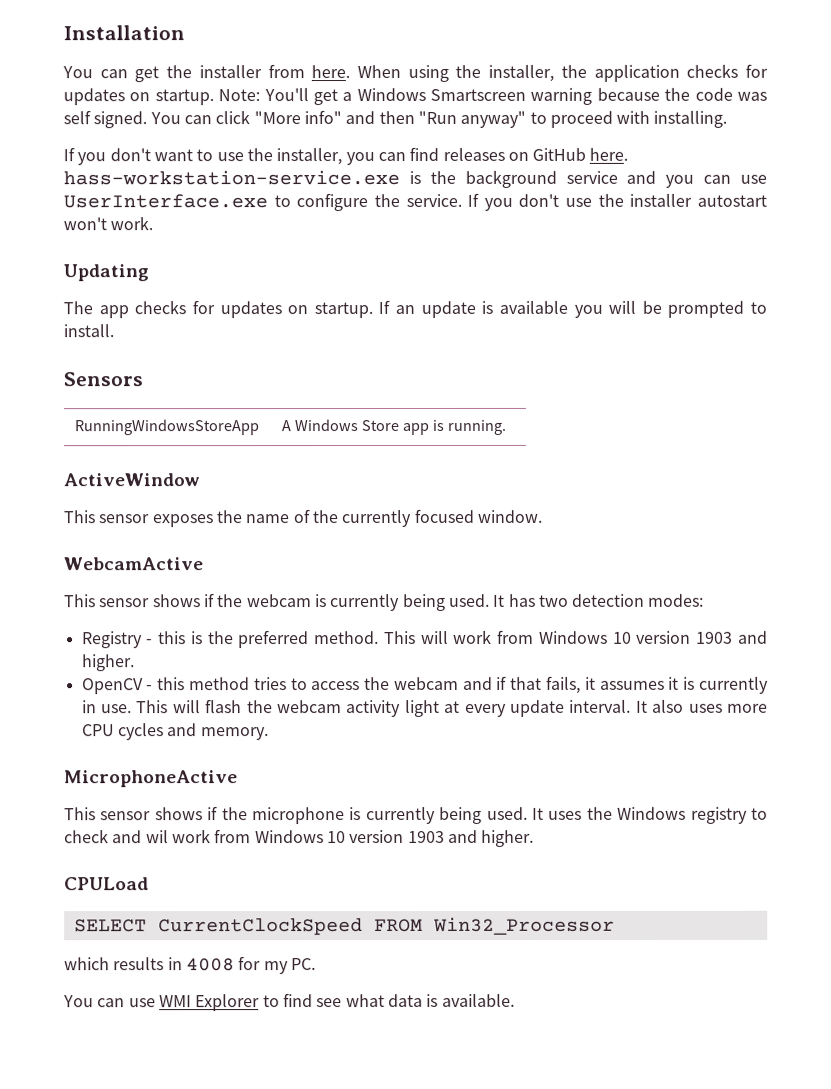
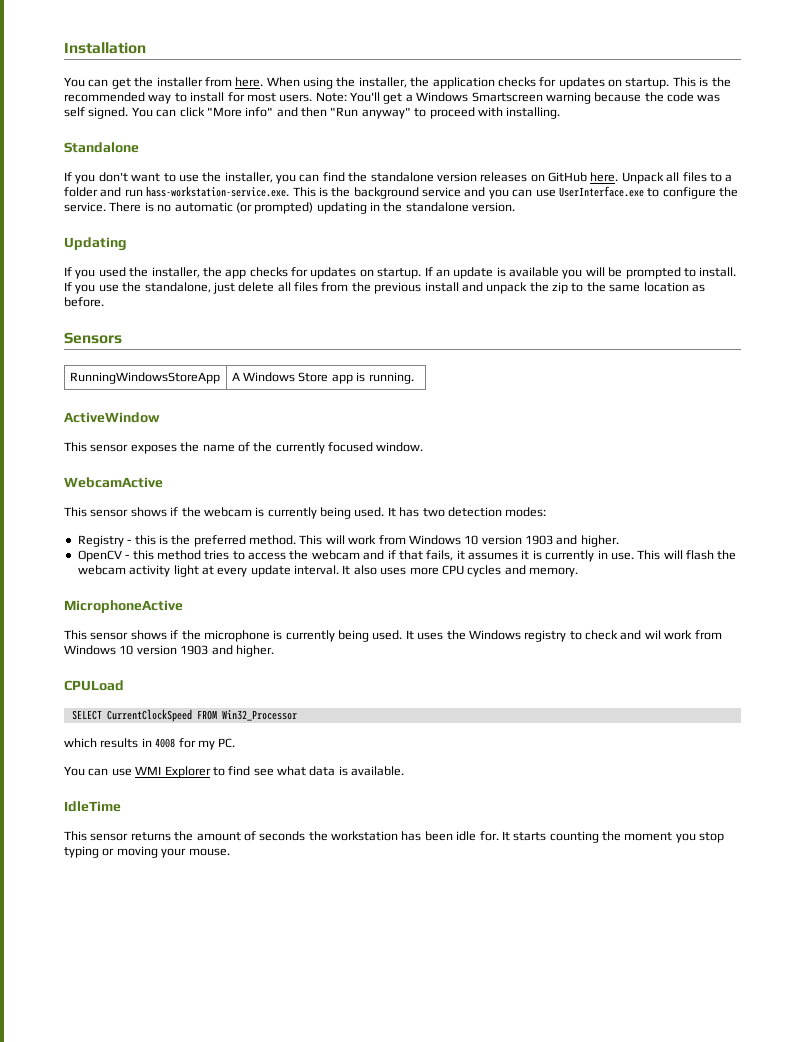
+ This is the recommended way to install for most users.
+ Standalone
- If you don't want to use the installer, you can find releases on GitHub here. hass-workstation-service.exe is the background service and you can use UserInterface.exe to configure the service.
+ If you don't want to use the installer, you can find the standalone version releases on GitHub here. Unpack all files to a folder and run hass-workstation-service.exe. This is the background service and you can use UserInterface.exe to configure the service.
- If you don't use the installer autostart won't work.
+ There is no automatic (or prompted) updating in the standalone version.
  Updating
- The app checks for updates on startup.
+ If you used the installer, the app checks for updates on startup.
+ If you use the standalone, just delete all files from the previous install and unpack the zip to the same location as before.
+ IdleTime
+ This sensor returns the amount of seconds the workstation has been idle for. It starts counting the moment you stop typing or moving your mouse.

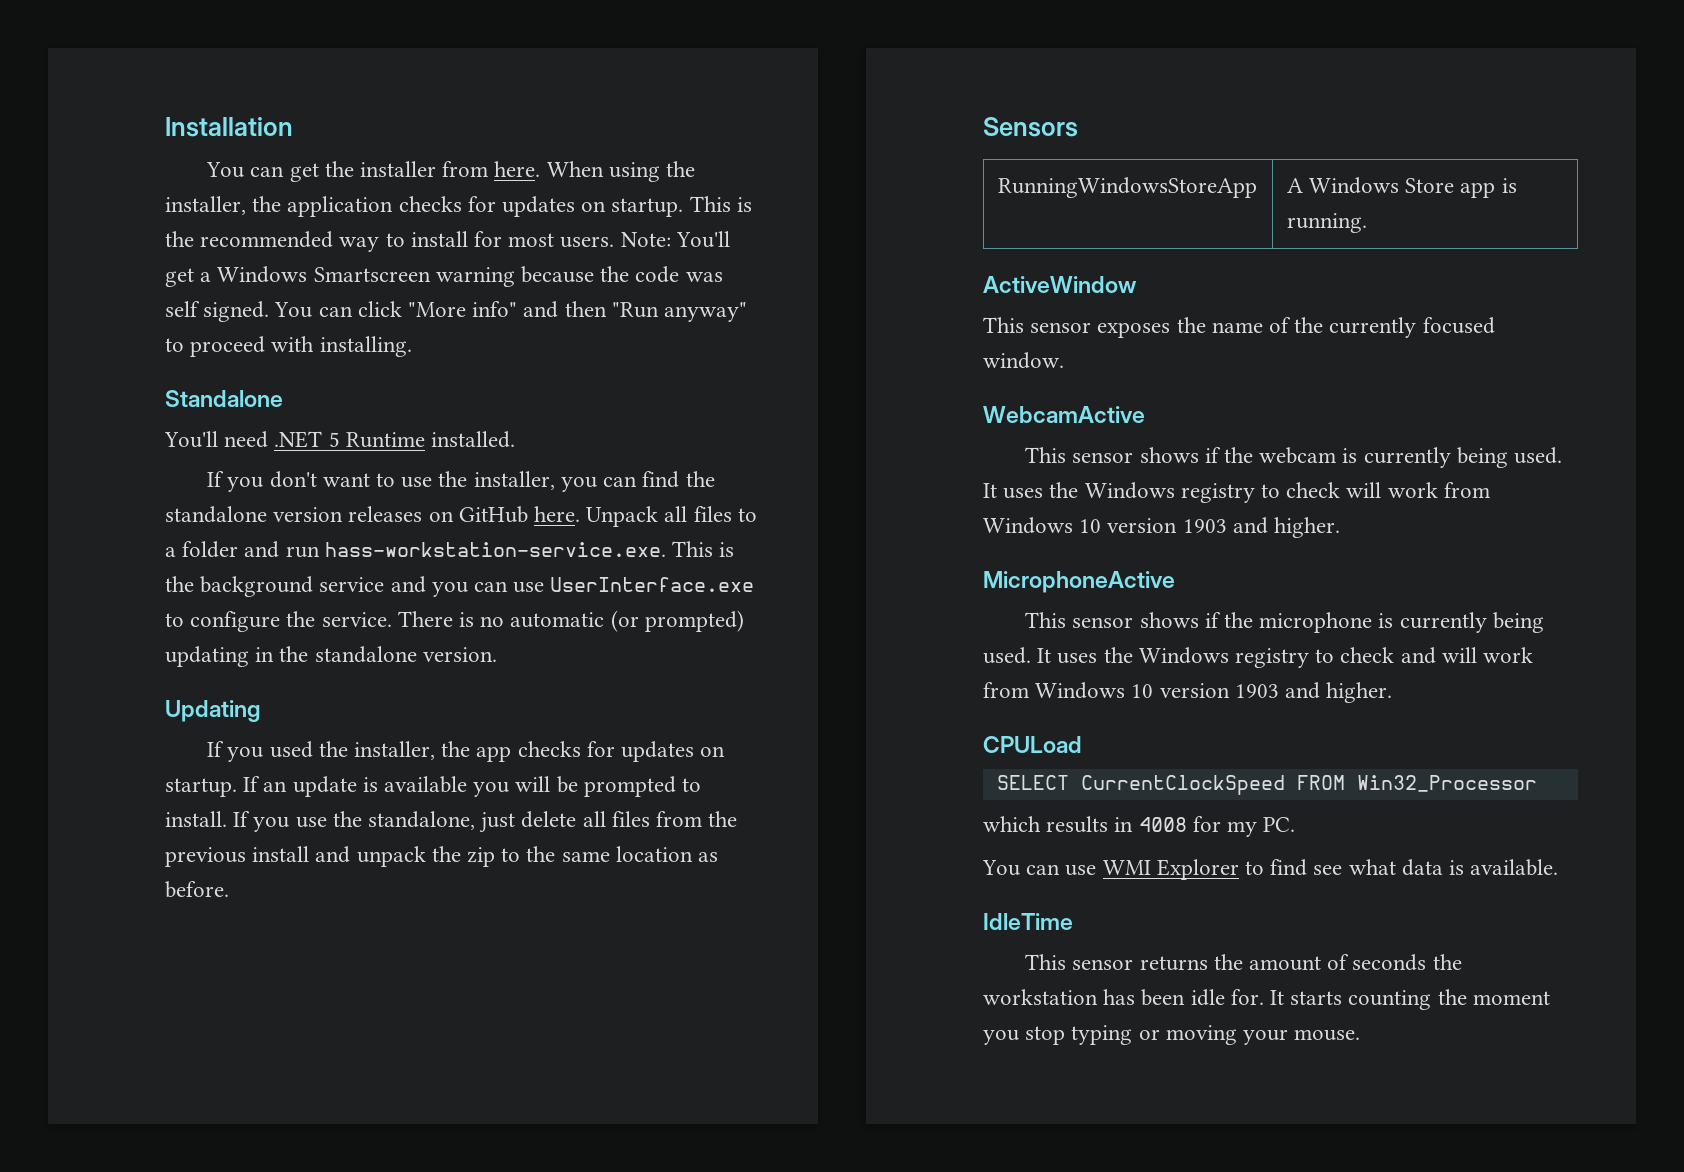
+ You'll need .NET 5 Runtime installed.
- It has two detection modes:
- Registry - this is the preferred method. This will work from Windows 10 version 1903 and higher.
- OpenCV - this method tries to access the webcam and if that fails, it assumes it is currently in use. This will flash the webcam activity light at every update interval. It also uses more CPU cycles and memory.
+ It uses the Windows registry to check will work from Windows 10 version 1903 and higher.
- It uses the Windows registry to check and wil work from Windows 10 version 1903 and higher.
+ It uses the Windows registry to check and will work from Windows 10 version 1903 and higher.

